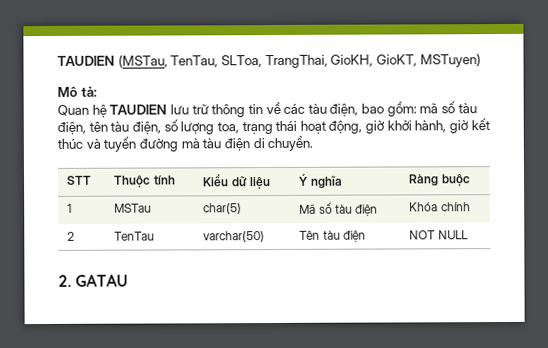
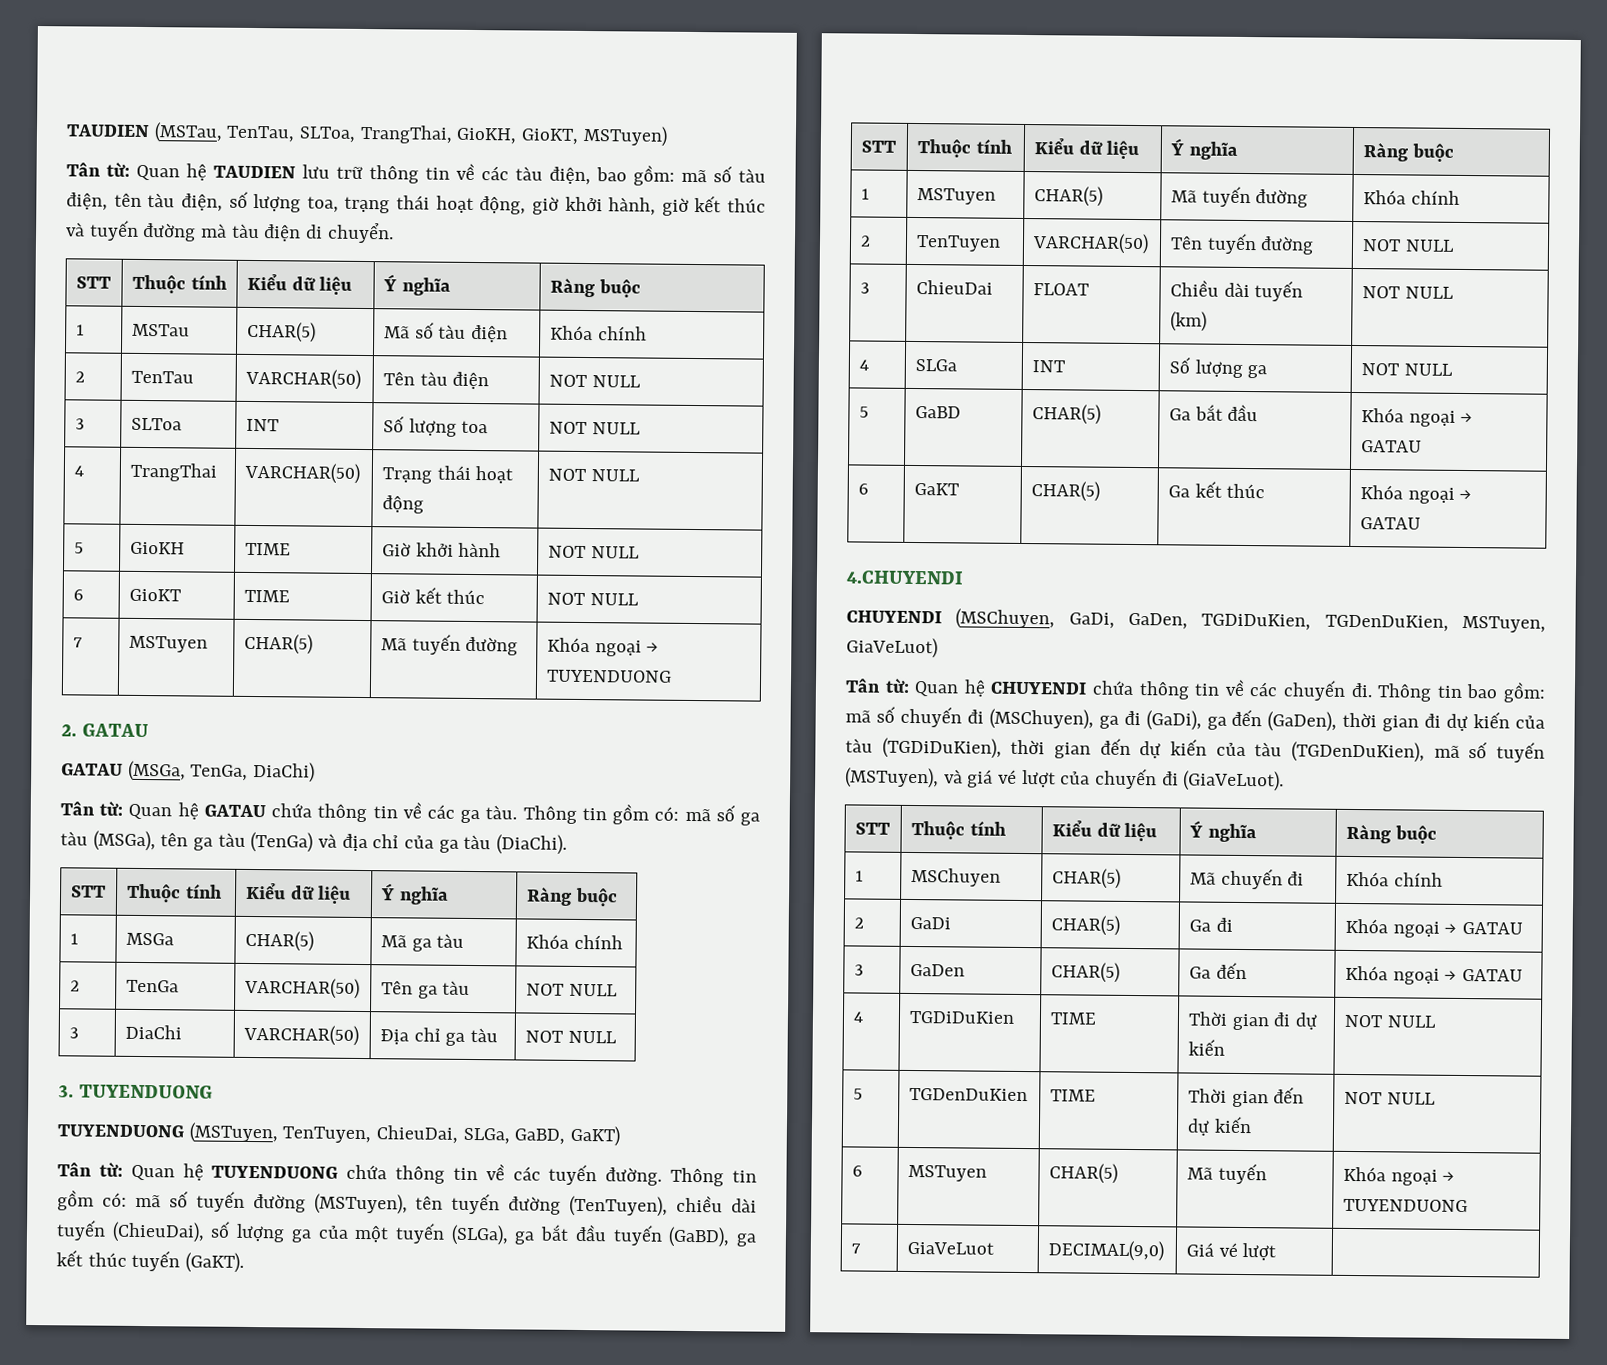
- Mô tả:
- Quan hệ TAUDIEN lưu trữ thông tin về các tàu điện, bao gồm: mã số tàu điện, tên tàu điện, số lượng toa, trạng thái hoạt động, giờ khởi hành, giờ kết thúc và tuyến đường mà tàu điện di chuyển.
+ Tân từ: Quan hệ TAUDIEN lưu trữ thông tin về các tàu điện, bao gồm: mã số tàu điện, tên tàu điện, số lượng toa, trạng thái hoạt động, giờ khởi hành, giờ kết thúc và tuyến đường mà tàu điện di chuyển.
- 1 | MSTau | char(5) | Mã số tàu điện | Khóa chính
+ 1 | MSTau | CHAR(5) | Mã số tàu điện | Khóa chính
- 2 | TenTau | varchar(50) | Tên tàu điện | NOT NULL
+ 2 | TenTau | VARCHAR(50) | Tên tàu điện | NOT NULL
+ 3 | SLToa | INT | Số lượng toa | NOT NULL
+ 4 | TrangThai | VARCHAR(50) | Trạng thái hoạt động | NOT NULL
+ 5 | GioKH | TIME | Giờ khởi hành | NOT NULL
+ 6 | GioKT | TIME | Giờ kết thúc | NOT NULL
+ 7 | MSTuyen | CHAR(5) | Mã tuyến đường | Khóa ngoại → TUYENDUONG
  2. GATAU
+ GATAU (MSGa, TenGa, DiaChi)
+ Tân từ: Quan hệ GATAU chứa thông tin về các ga tàu. Thông tin gồm có: mã số ga tàu (MSGa), tên ga tàu (TenGa) và địa chỉ của ga tàu (DiaChi).
+ STT | Thuộc tính | Kiểu dữ liệu | Ý nghĩa | Ràng buộc
+ 1 | MSGa | CHAR(5) | Mã ga tàu | Khóa chính
+ 2 | TenGa | VARCHAR(50) | Tên ga tàu | NOT NULL
+ 3 | DiaChi | VARCHAR(50) | Địa chỉ ga tàu | NOT NULL
+ 3. TUYENDUONG
+ TUYENDUONG (MSTuyen, TenTuyen, ChieuDai, SLGa, GaBD, GaKT)
+ Tân từ: Quan hệ TUYENDUONG chứa thông tin về các tuyến đường. Thông tin gồm có: mã số tuyến đường (MSTuyen), tên tuyến đường (TenTuyen), chiều dài tuyến (ChieuDai), số lượng ga của một tuyến (SLGa), ga bắt đầu tuyến (GaBD), ga kết thúc tuyến (GaKT).
+ STT | Thuộc tính | Kiểu dữ liệu | Ý nghĩa | Ràng buộc
+ 1 | MSTuyen | CHAR(5) | Mã tuyến đường | Khóa chính
+ 2 | TenTuyen | VARCHAR(50) | Tên tuyến đường | NOT NULL
+ 3 | ChieuDai | FLOAT | Chiều dài tuyến (km) | NOT NULL
+ 4 | SLGa | INT | Số lượng ga | NOT NULL
+ 5 | GaBD | CHAR(5) | Ga bắt đầu | Khóa ngoại → GATAU
+ 6 | GaKT | CHAR(5) | Ga kết thúc | Khóa ngoại → GATAU
+ 4.CHUYENDI
+ CHUYENDI (MSChuyen, GaDi, GaDen, TGDiDuKien, TGDenDuKien, MSTuyen, GiaVeLuot)
+ Tân từ: Quan hệ CHUYENDI chứa thông tin về các chuyến đi. Thông tin bao gồm: mã số chuyến đi (MSChuyen), ga đi (GaDi), ga đến (GaDen), thời gian đi dự kiến của tàu (TGDiDuKien), thời gian đến dự kiến của tàu (TGDenDuKien), mã số tuyến (MSTuyen), và giá vé lượt của chuyến đi (GiaVeLuot).
+ STT | Thuộc tính | Kiểu dữ liệu | Ý nghĩa | Ràng buộc
+ 1 | MSChuyen | CHAR(5) | Mã chuyến đi | Khóa chính
+ 2 | GaDi | CHAR(5) | Ga đi | Khóa ngoại → GATAU
+ 3 | GaDen | CHAR(5) | Ga đến | Khóa ngoại → GATAU
+ 4 | TGDiDuKien | TIME | Thời gian đi dự kiến | NOT NULL
+ 5 | TGDenDuKien | TIME | Thời gian đến dự kiến | NOT NULL
+ 6 | MSTuyen | CHAR(5) | Mã tuyến | Khóa ngoại → TUYENDUONG
+ 7 | GiaVeLuot | DECIMAL(9,0) | Giá vé lượt |

